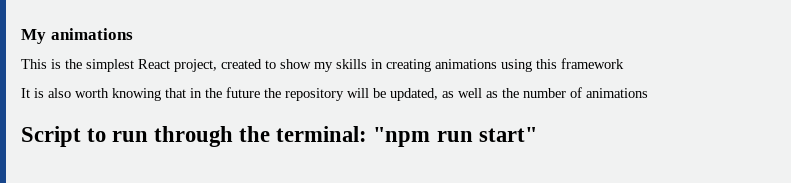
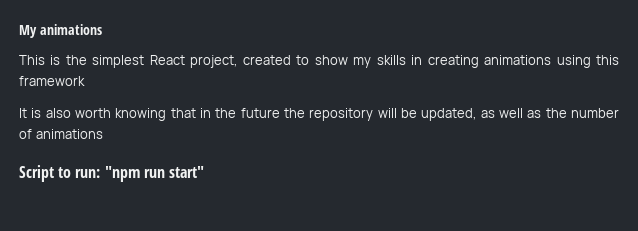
- Script to run through the terminal: "npm run start"
+ Script to run: "npm run start"

